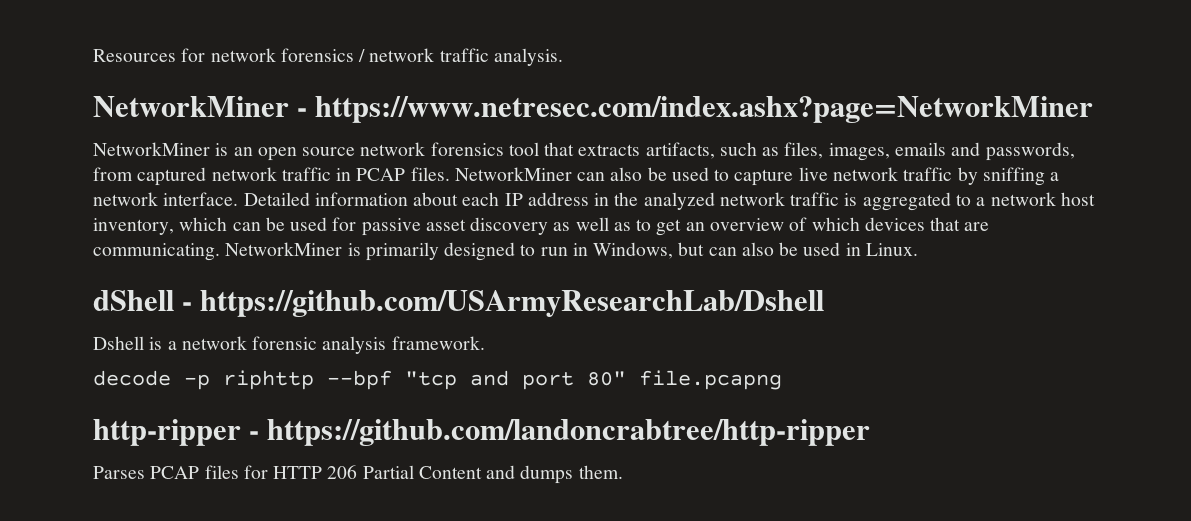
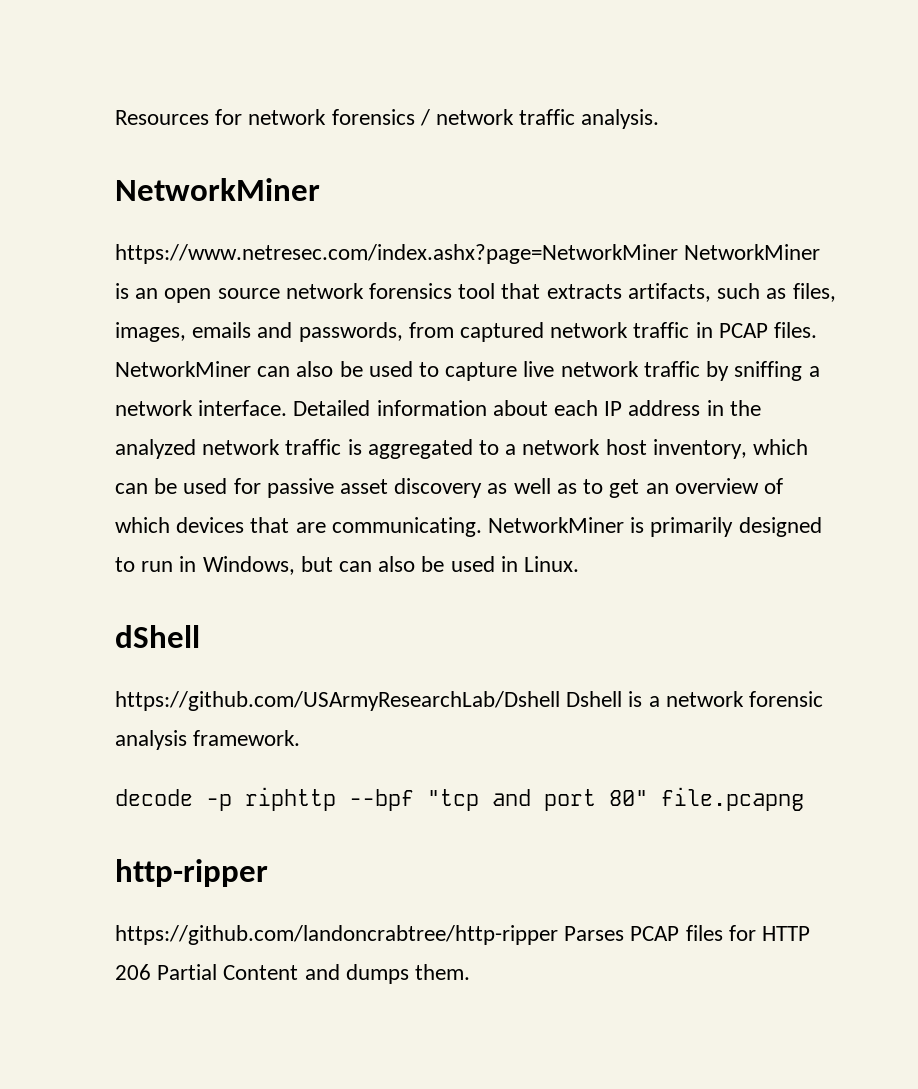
  Resources for network forensics / network traffic analysis.
- NetworkMiner - https://www.netresec.com/index.ashx?page=NetworkMiner
- NetworkMiner is an open source network forensics tool that extracts artifacts, such as files, images, emails and passwords, from captured network traffic in PCAP files.
+ NetworkMiner
+ https://www.netresec.com/index.ashx?page=NetworkMiner NetworkMiner is an open source network forensics tool that extracts artifacts, such as files, images, emails and passwords, from captured network traffic in PCAP files.
- dShell - https://github.com/USArmyResearchLab/Dshell
- Dshell is a network forensic analysis framework.
+ dShell
+ https://github.com/USArmyResearchLab/Dshell Dshell is a network forensic analysis framework.
- http-ripper - https://github.com/landoncrabtree/http-ripper
- Parses PCAP files for HTTP 206 Partial Content and dumps them.
+ http-ripper
+ https://github.com/landoncrabtree/http-ripper Parses PCAP files for HTTP 206 Partial Content and dumps them.

